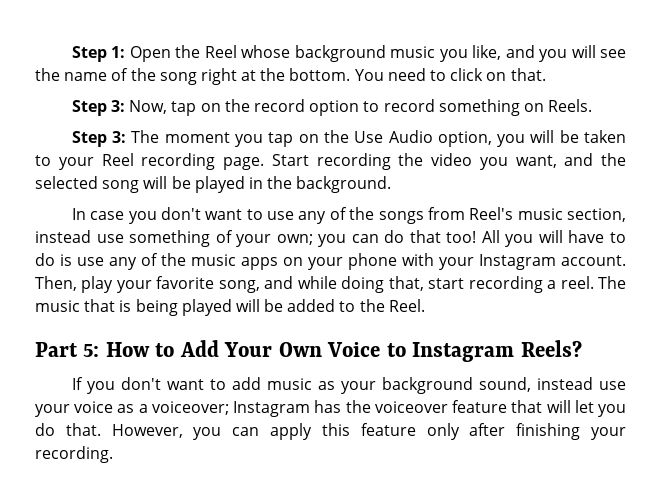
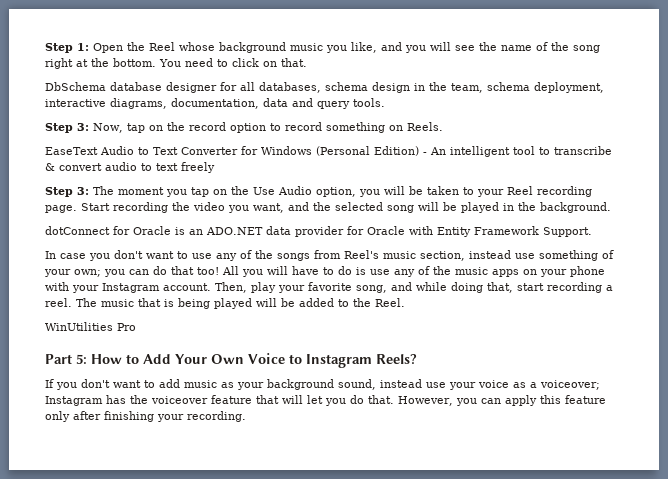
+ DbSchema database designer for all databases, schema design in the team, schema deployment, interactive diagrams, documentation, data and query tools.
+ EaseText Audio to Text Converter for Windows (Personal Edition) - An intelligent tool to transcribe & convert audio to text freely
+ dotConnect for Oracle is an ADO.NET data provider for Oracle with Entity Framework Support.
+ WinUtilities Pro

